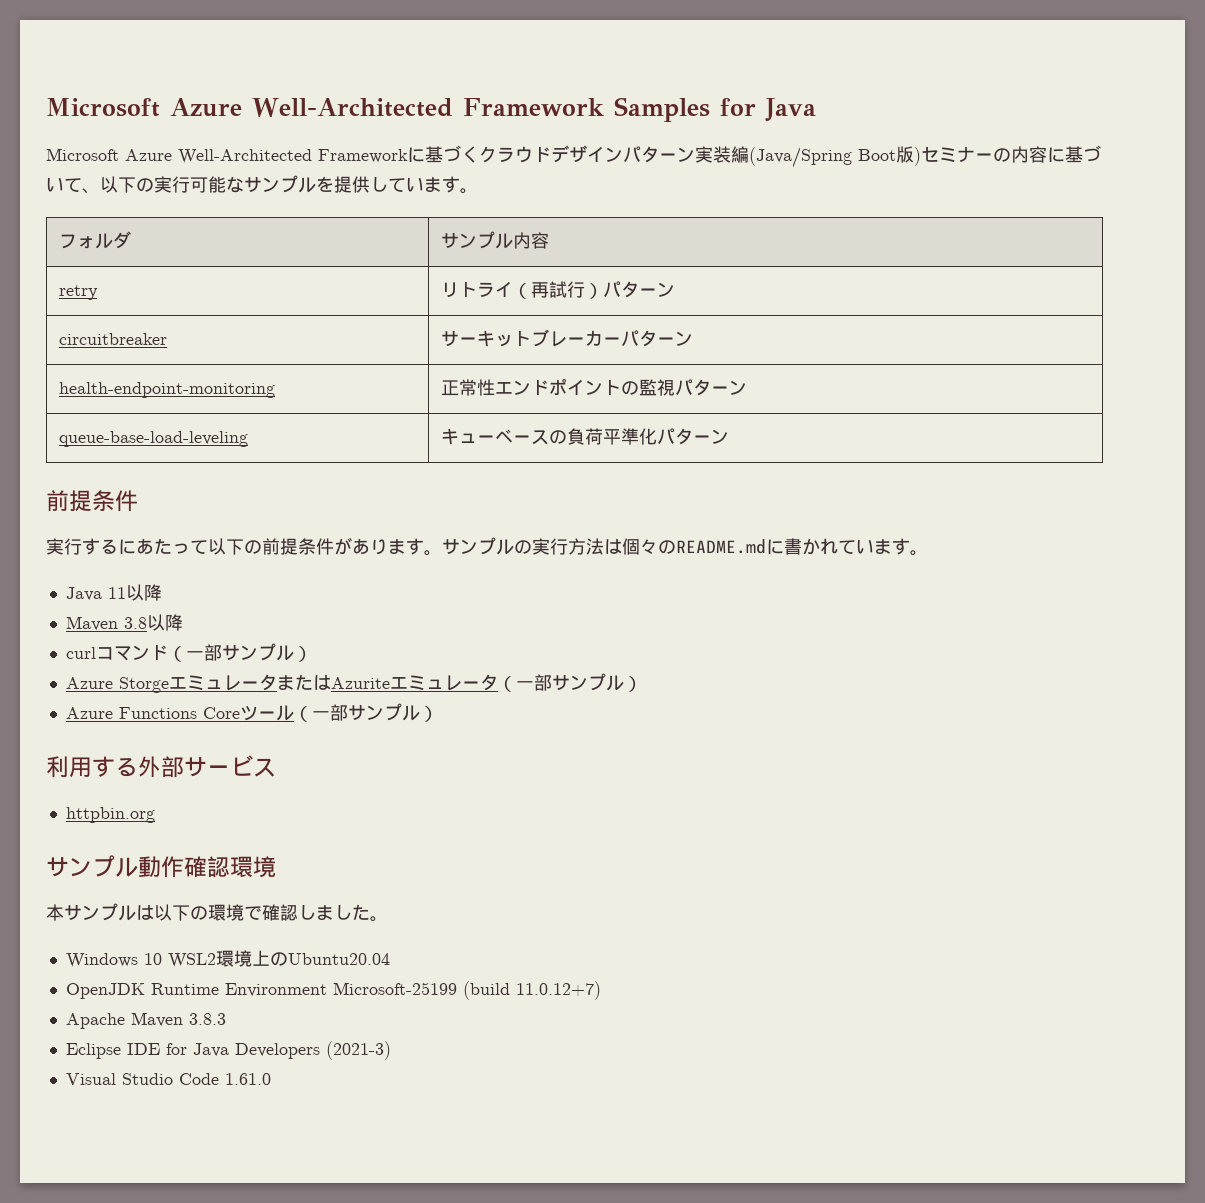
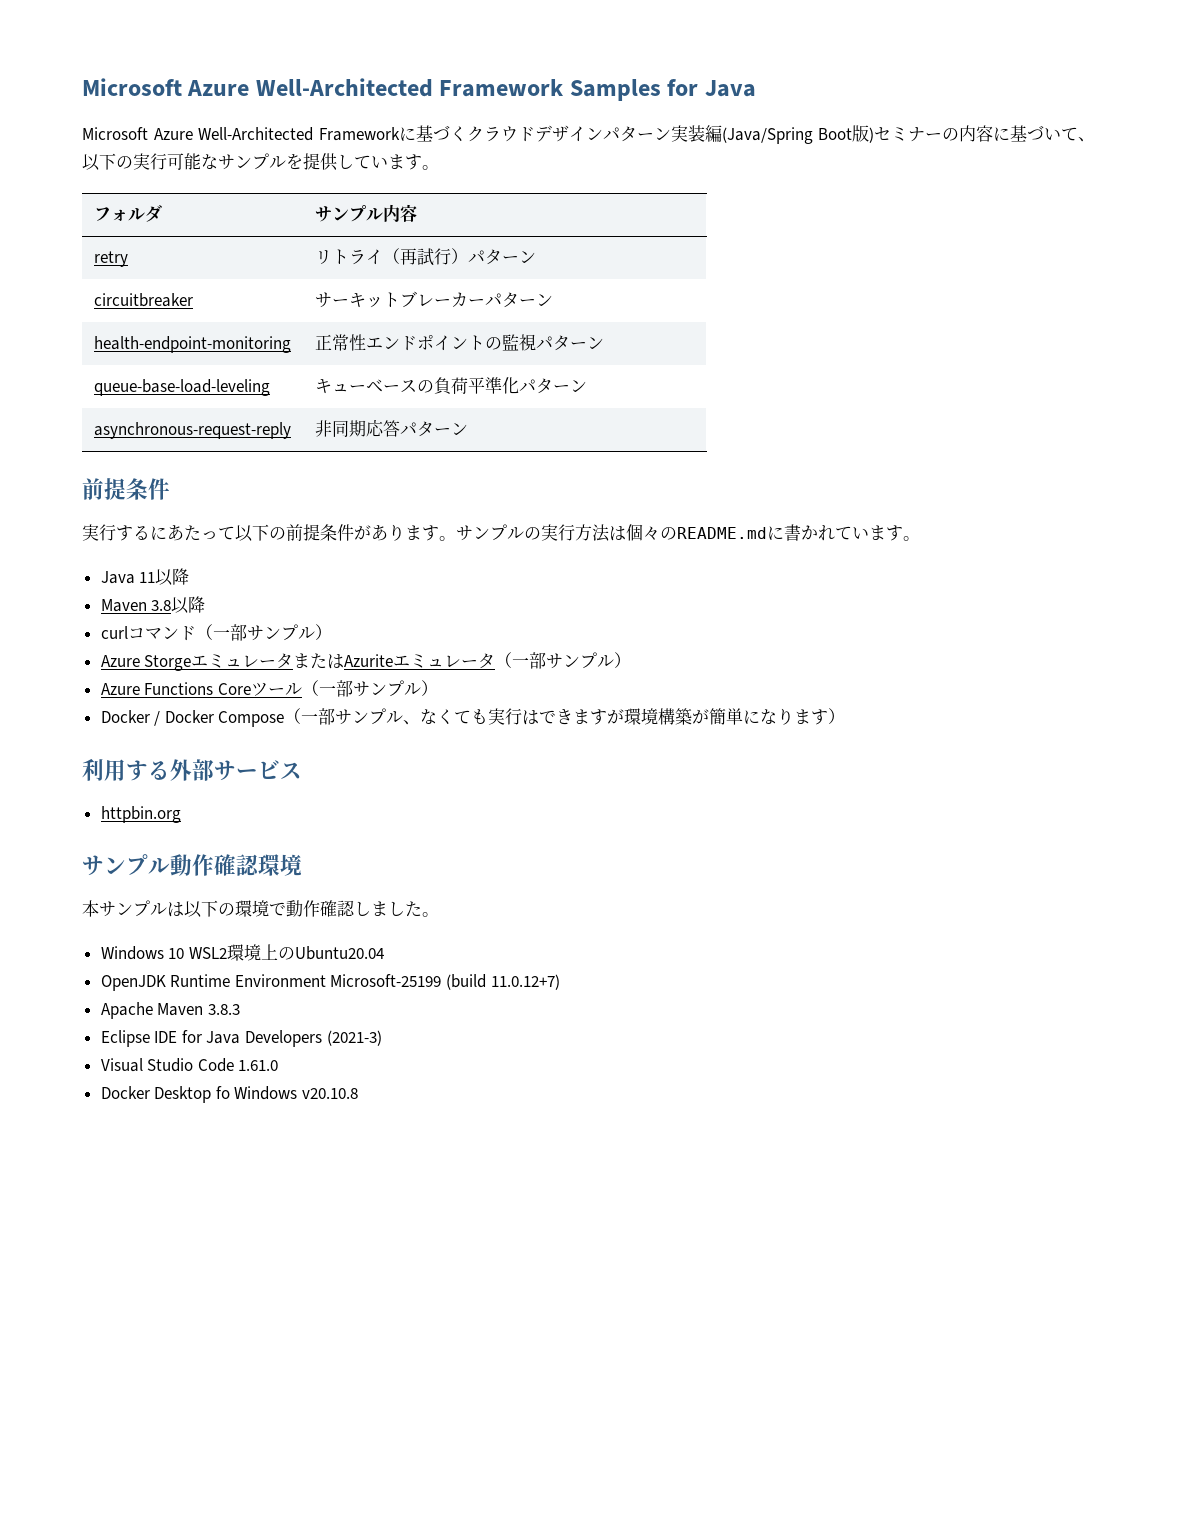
+ asynchronous-request-reply | 非同期応答パターン
+ Docker / Docker Compose（一部サンプル、なくても実行はできますが環境構築が簡単になります）
- 本サンプルは以下の環境で確認しました。
+ 本サンプルは以下の環境で動作確認しました。
+ Docker Desktop fo Windows v20.10.8

